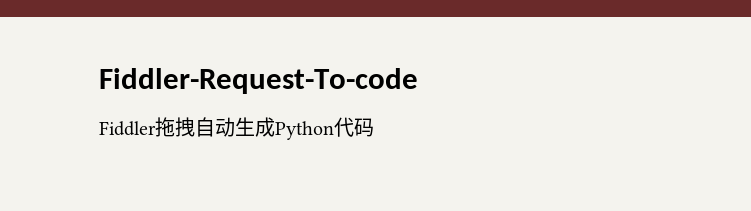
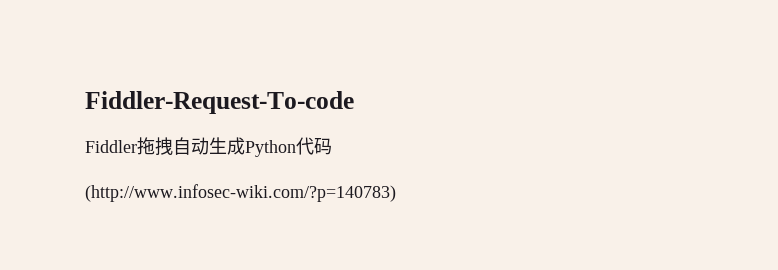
+ (http://www.infosec-wiki.com/?p=140783)

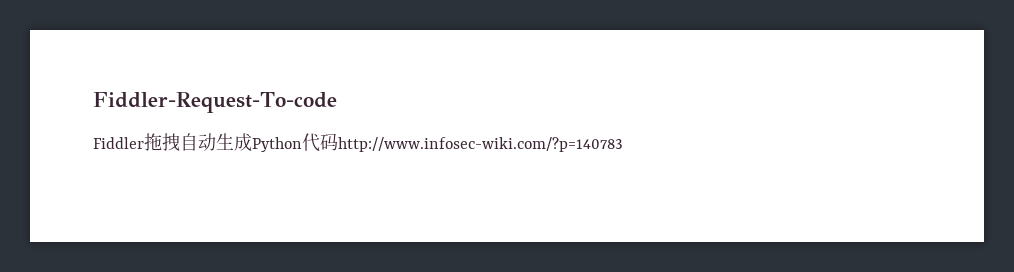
- Fiddler拖拽自动生成Python代码
- (http://www.infosec-wiki.com/?p=140783)
+ Fiddler拖拽自动生成Python代码http://www.infosec-wiki.com/?p=140783

